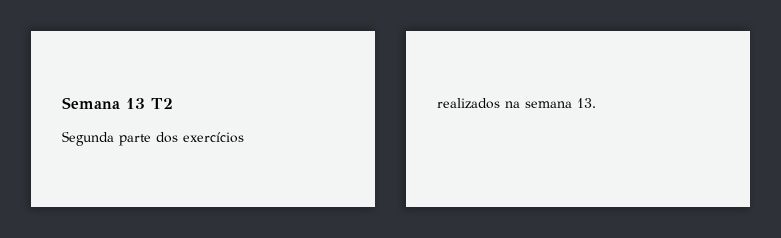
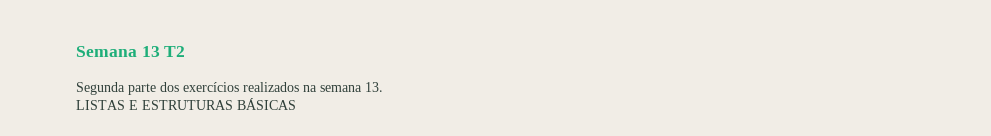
+ LISTAS E ESTRUTURAS BÁSICAS

